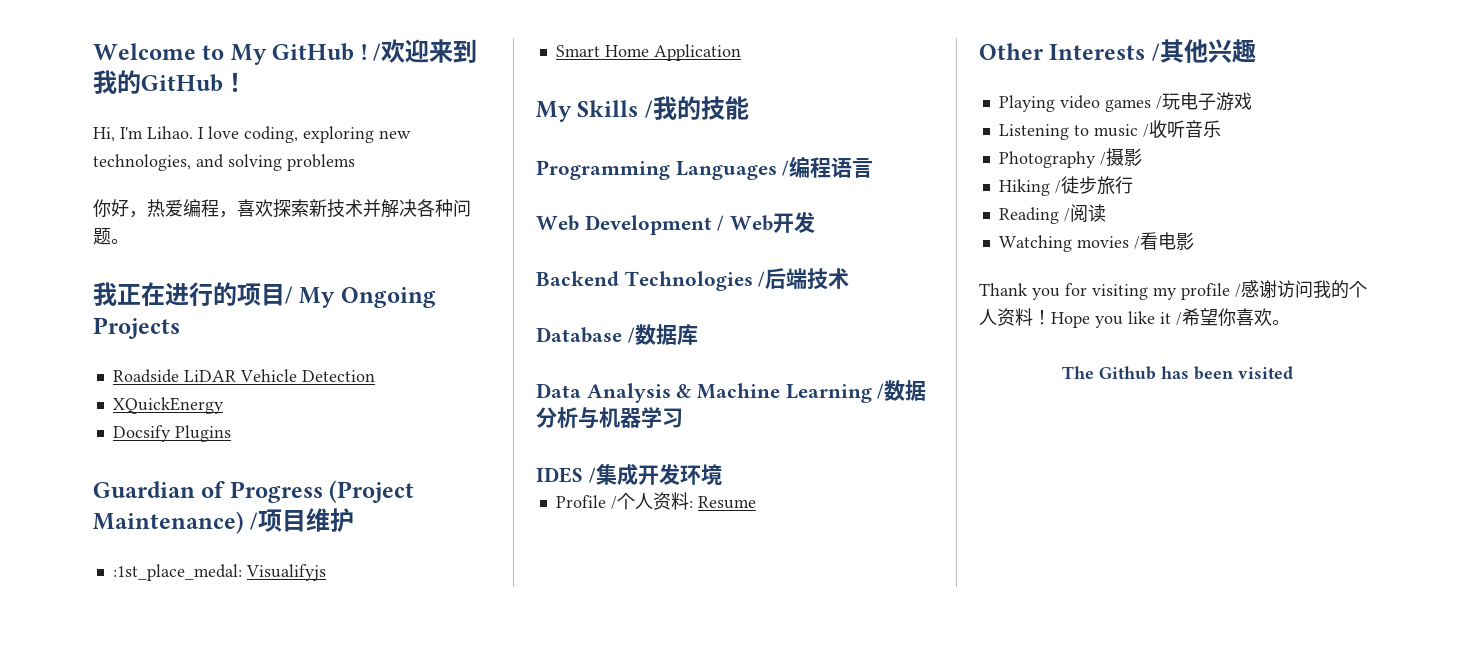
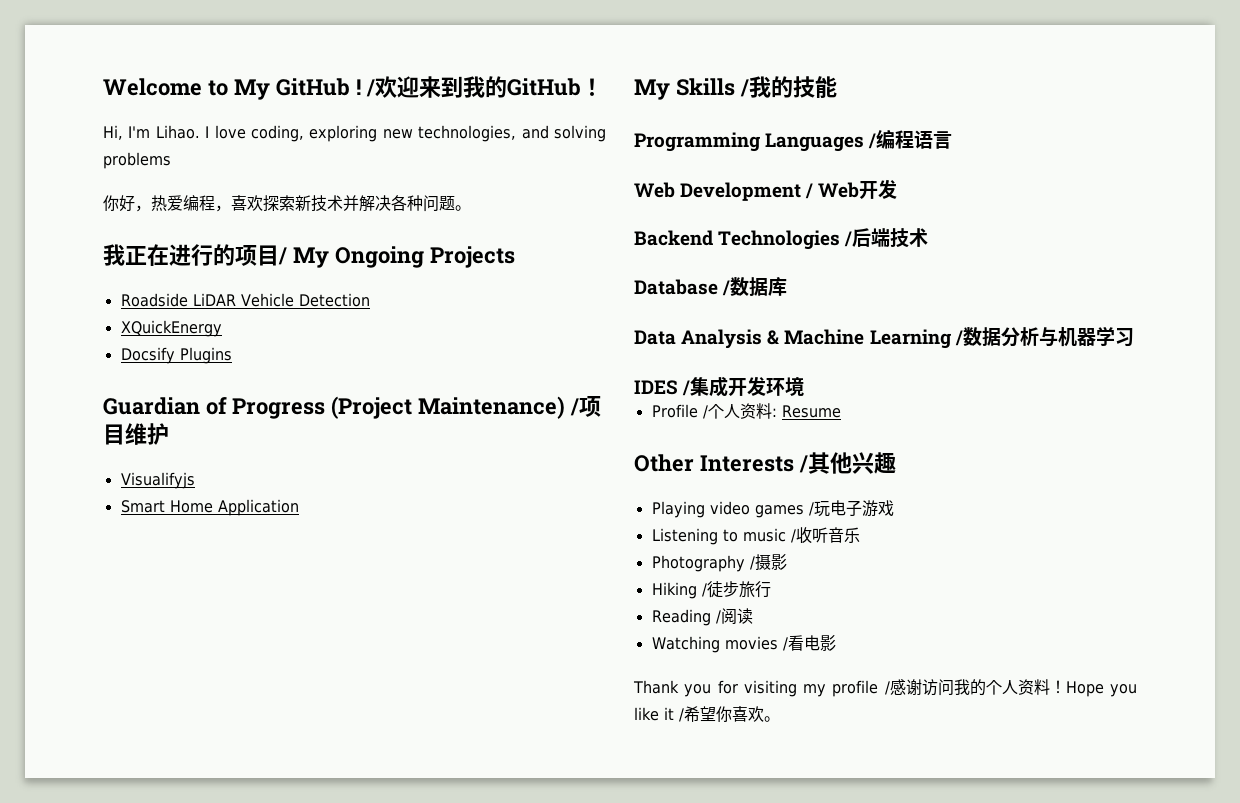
- :1st_place_medal: Visualifyjs
+ Visualifyjs
- The Github has been visited

